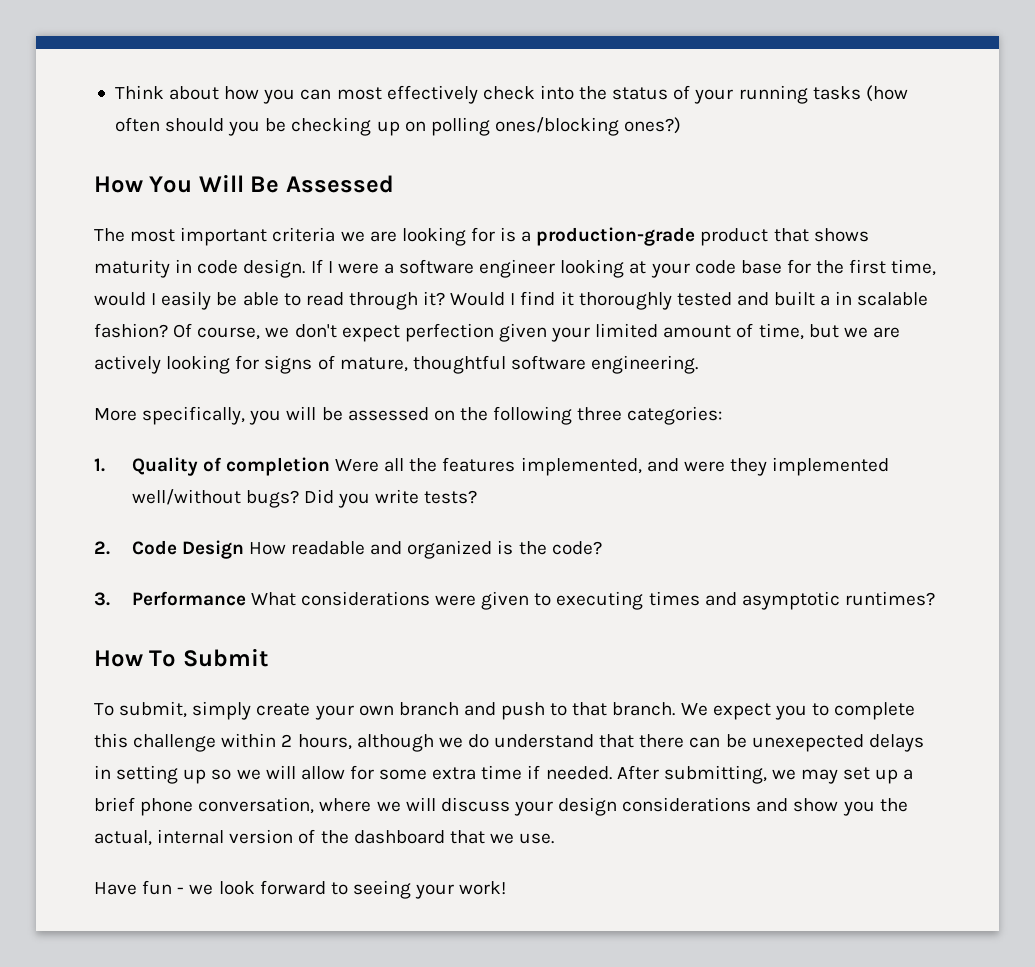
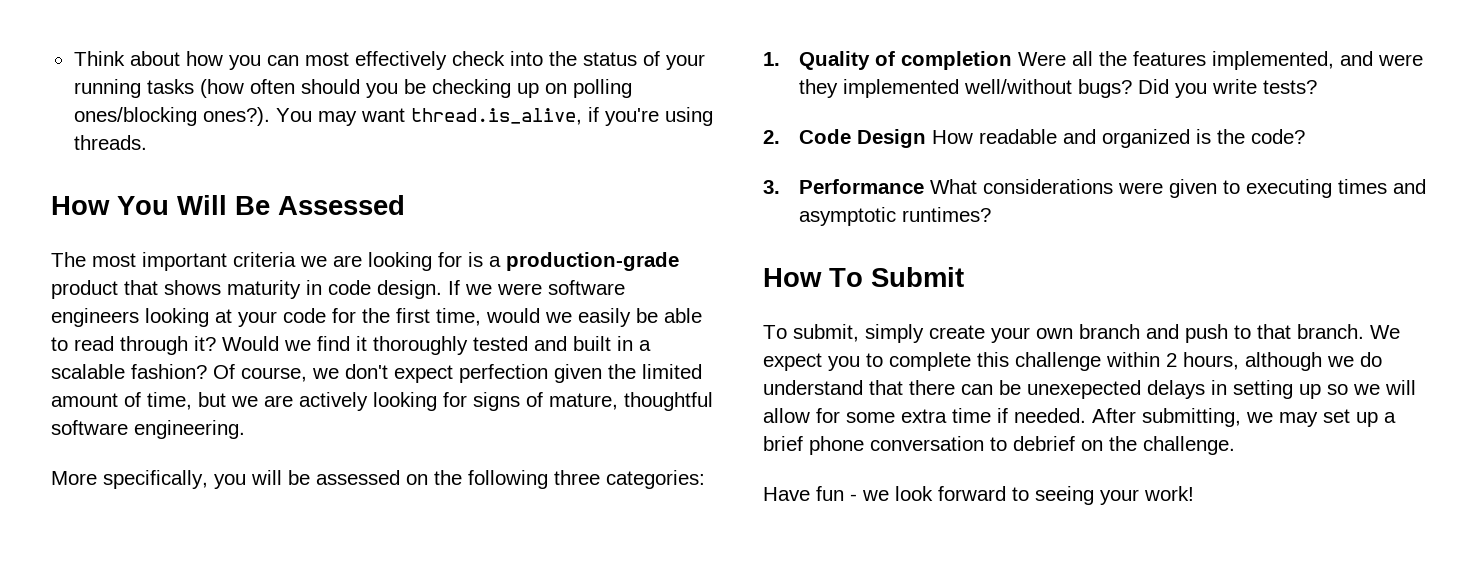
- Think about how you can most effectively check into the status of your running tasks (how often should you be checking up on polling ones/blocking ones?)
+ Think about how you can most effectively check into the status of your running tasks (how often should you be checking up on polling ones/blocking ones?). You may want thread.is_alive, if you're using threads.
- If I were a software engineer looking at your code base for the first time, would I easily be able to read through it?
+ If we were software engineers looking at your code for the first time, would we easily be able to read through it?
- Would I find it thoroughly tested and built a in scalable fashion?
+ Would we find it thoroughly tested and built in a scalable fashion?
- Of course, we don't expect perfection given your limited amount of time, but we are actively looking for signs of mature, thoughtful software engineering.
+ Of course, we don't expect perfection given the limited amount of time, but we are actively looking for signs of mature, thoughtful software engineering.
- After submitting, we may set up a brief phone conversation, where we will discuss your design considerations and show you the actual, internal version of the dashboard that we use.
+ After submitting, we may set up a brief phone conversation to debrief on the challenge.

